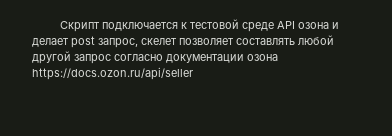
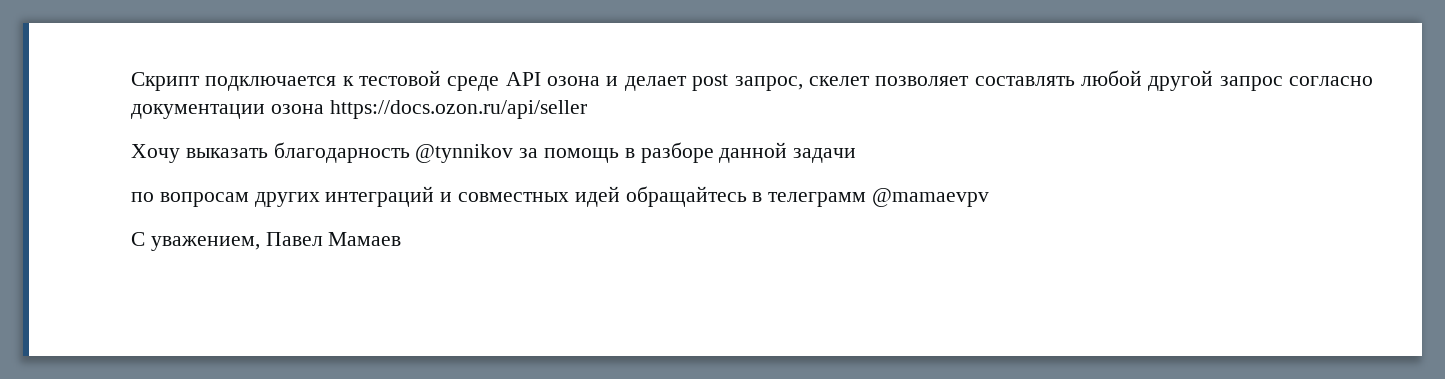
+ Хочу выказать благодарность @tynnikov за помощь в разборе данной задачи
+ по вопросам других интеграций и совместных идей обращайтесь в телеграмм @mamaevpv
+ С уважением, Павел Мамаев

